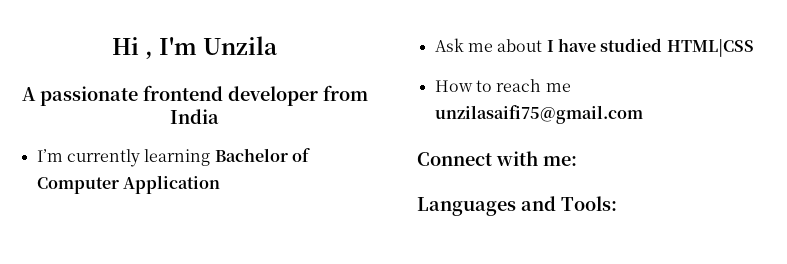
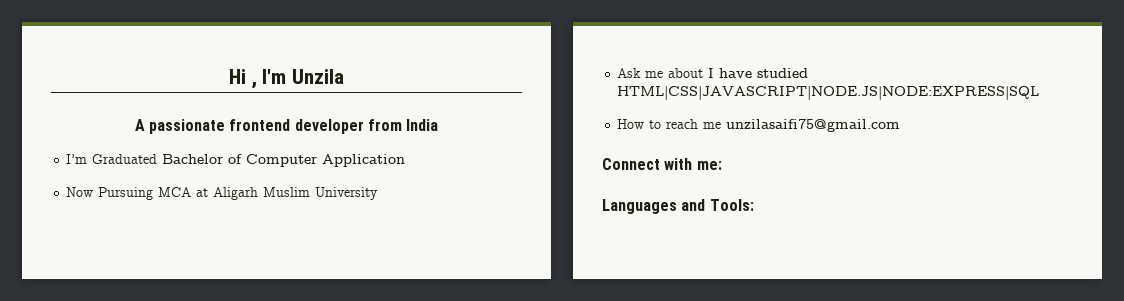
- I’m currently learning Bachelor of Computer Application
+ I’m Graduated Bachelor of Computer Application
+ Now Pursuing MCA at Aligarh Muslim University
- Ask me about I have studied HTML|CSS
+ Ask me about I have studied HTML|CSS|JAVASCRIPT|NODE.JS|NODE:EXPRESS|SQL

